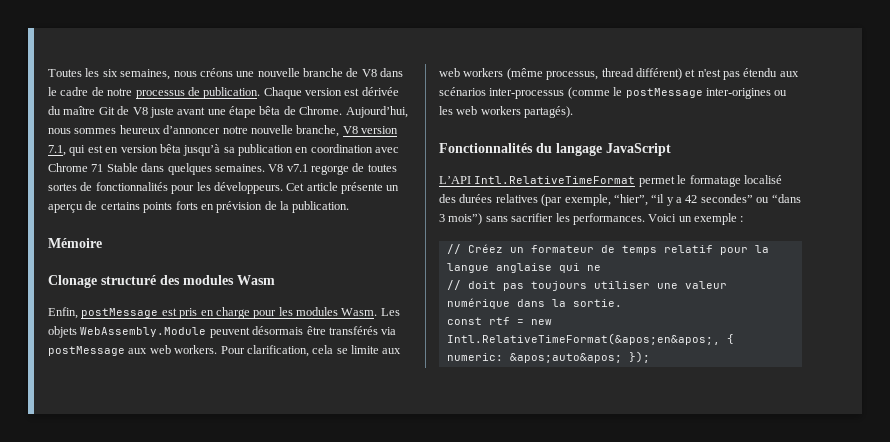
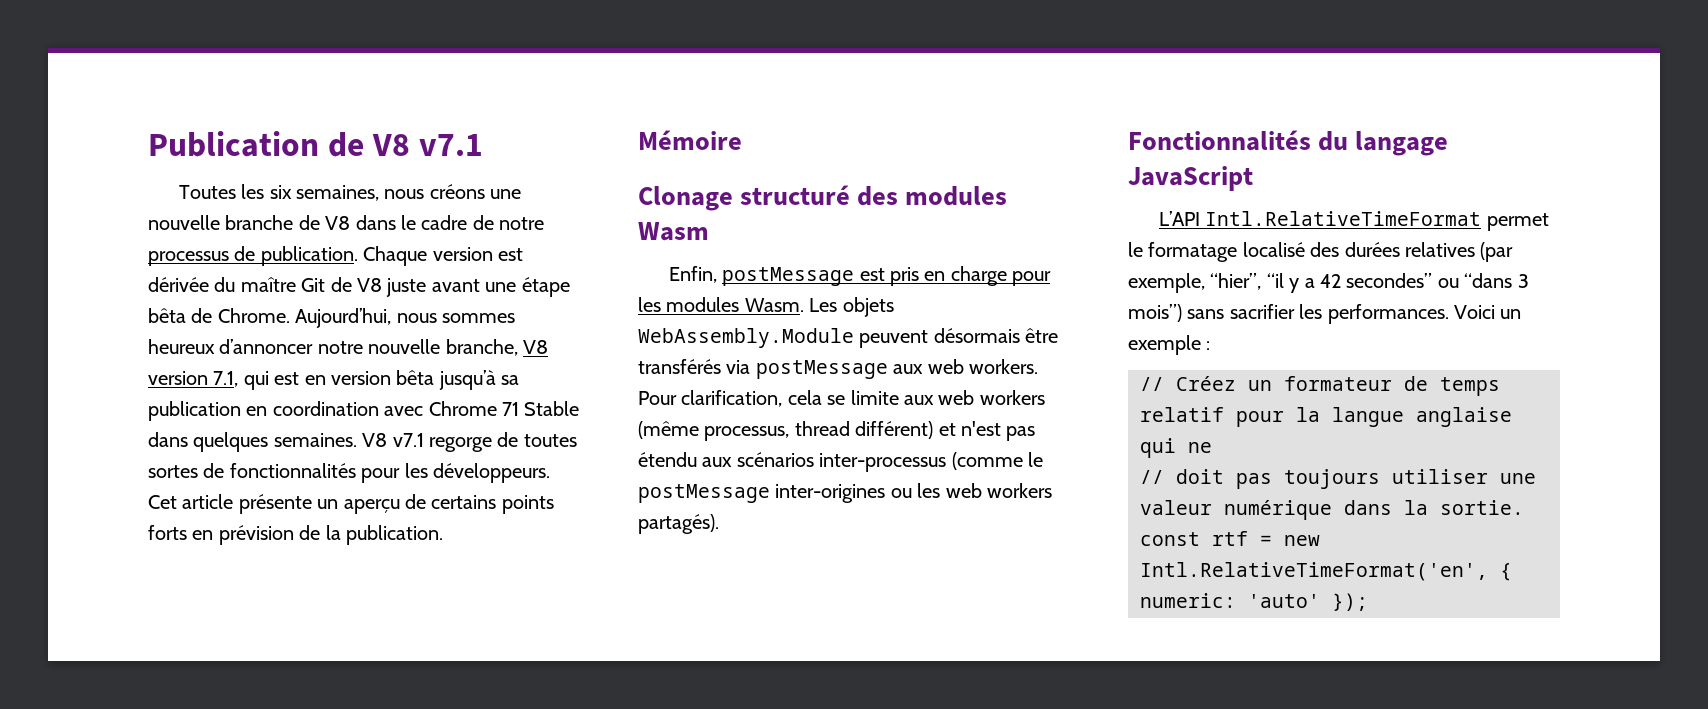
+ Publication de V8 v7.1
- const rtf = new Intl.RelativeTimeFormat(&apos;en&apos;, { numeric: &apos;auto&apos; });
+ const rtf = new Intl.RelativeTimeFormat('en', { numeric: 'auto' });

